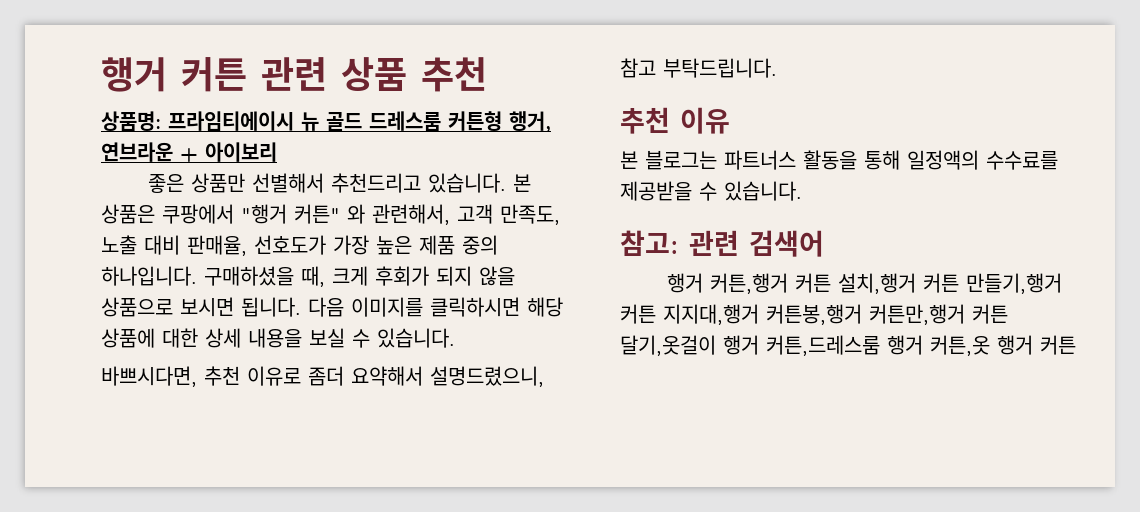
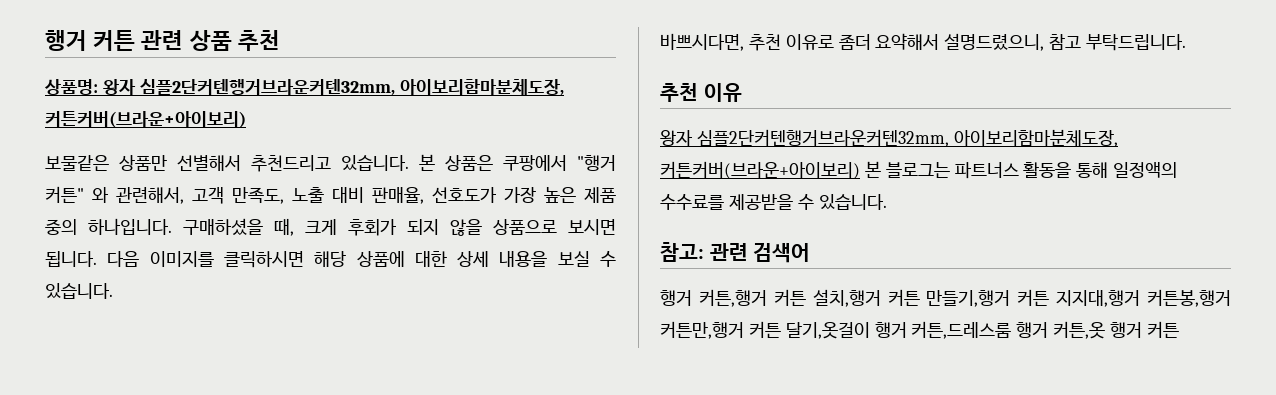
- 상품명: 프라임티에이시 뉴 골드 드레스룸 커튼형 행거, 연브라운 + 아이보리
- 좋은 상품만 선별해서 추천드리고 있습니다.
+ 상품명: 왕자 심플2단커텐행거브라운커텐32mm, 아이보리함마분체도장, 커튼커버(브라운+아이보리)
+ 보물같은 상품만 선별해서 추천드리고 있습니다.
- 본 블로그는 파트너스 활동을 통해 일정액의 수수료를 제공받을 수 있습니다.
+ 왕자 심플2단커텐행거브라운커텐32mm, 아이보리함마분체도장, 커튼커버(브라운+아이보리) 본 블로그는 파트너스 활동을 통해 일정액의 수수료를 제공받을 수 있습니다.

